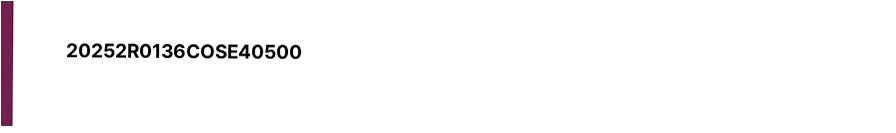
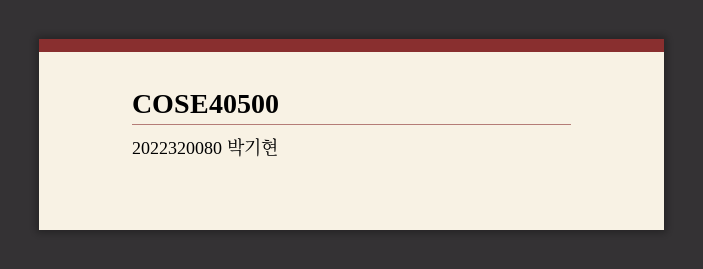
- 20252R0136COSE40500
+ COSE40500
+ 2022320080 박기현

